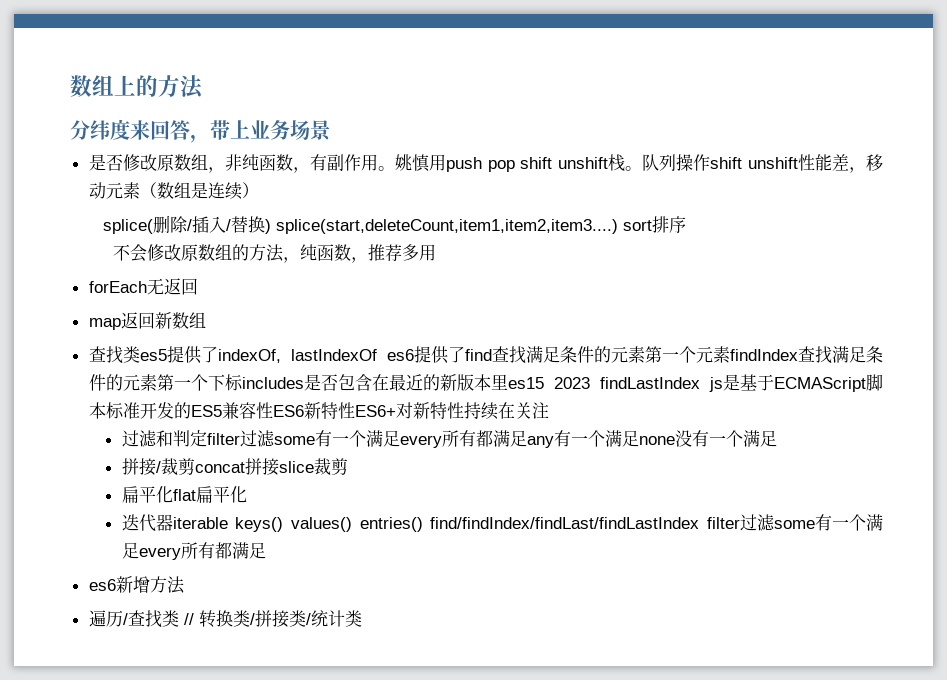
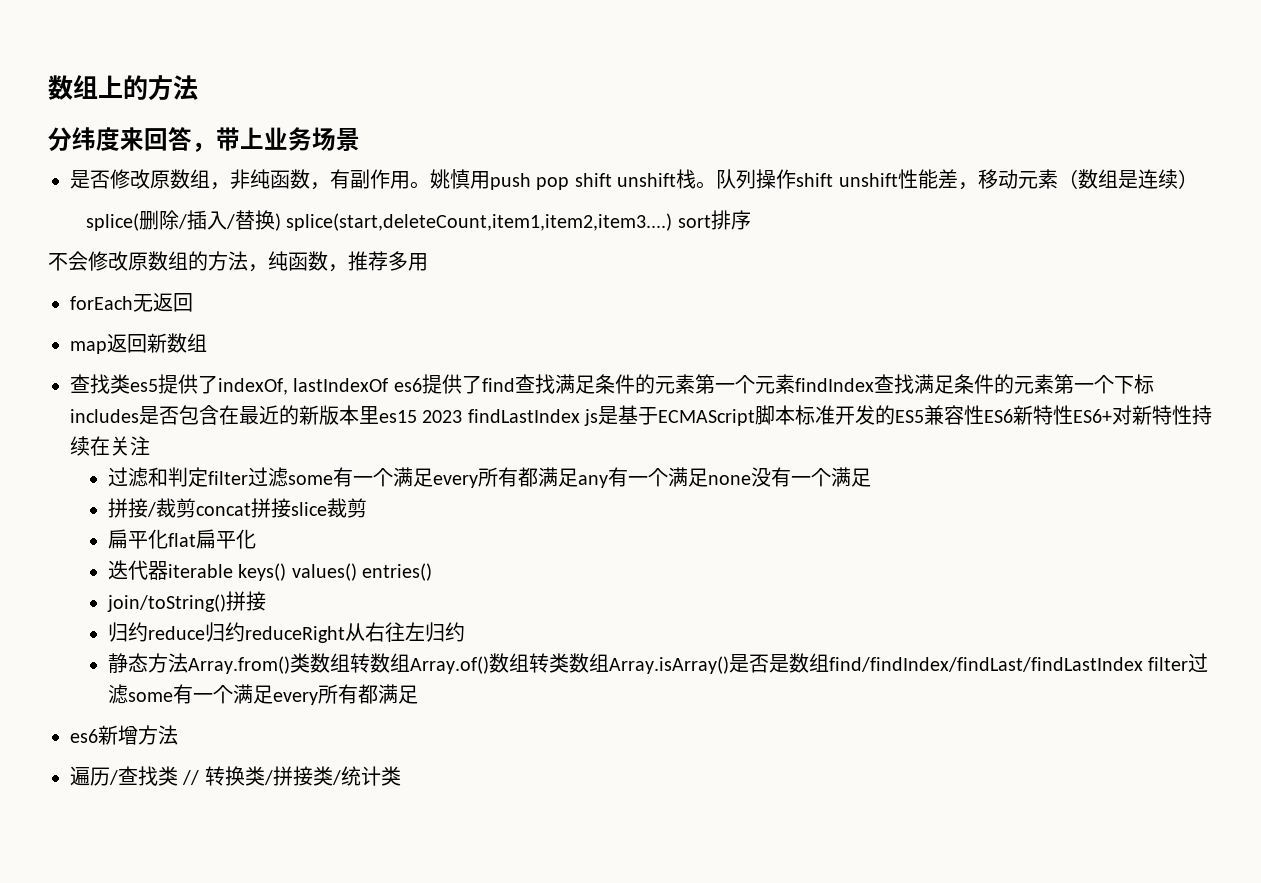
- 迭代器iterable keys() values() entries() find/findIndex/findLast/findLastIndex filter过滤some有一个满足every所有都满足
+ 迭代器iterable keys() values() entries()
+ join/toString()拼接
+ 归约reduce归约reduceRight从右往左归约
+ 静态方法Array.from()类数组转数组Array.of()数组转类数组Array.isArray()是否是数组find/findIndex/findLast/findLastIndex filter过滤some有一个满足every所有都满足

